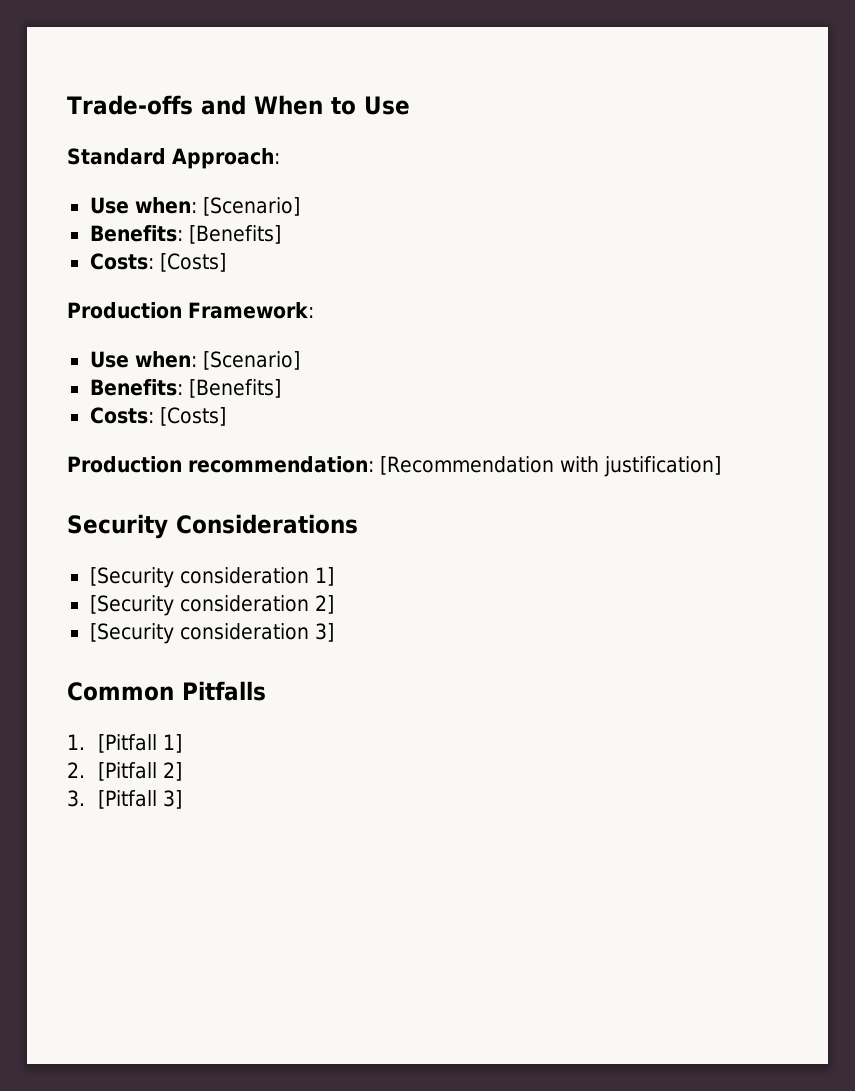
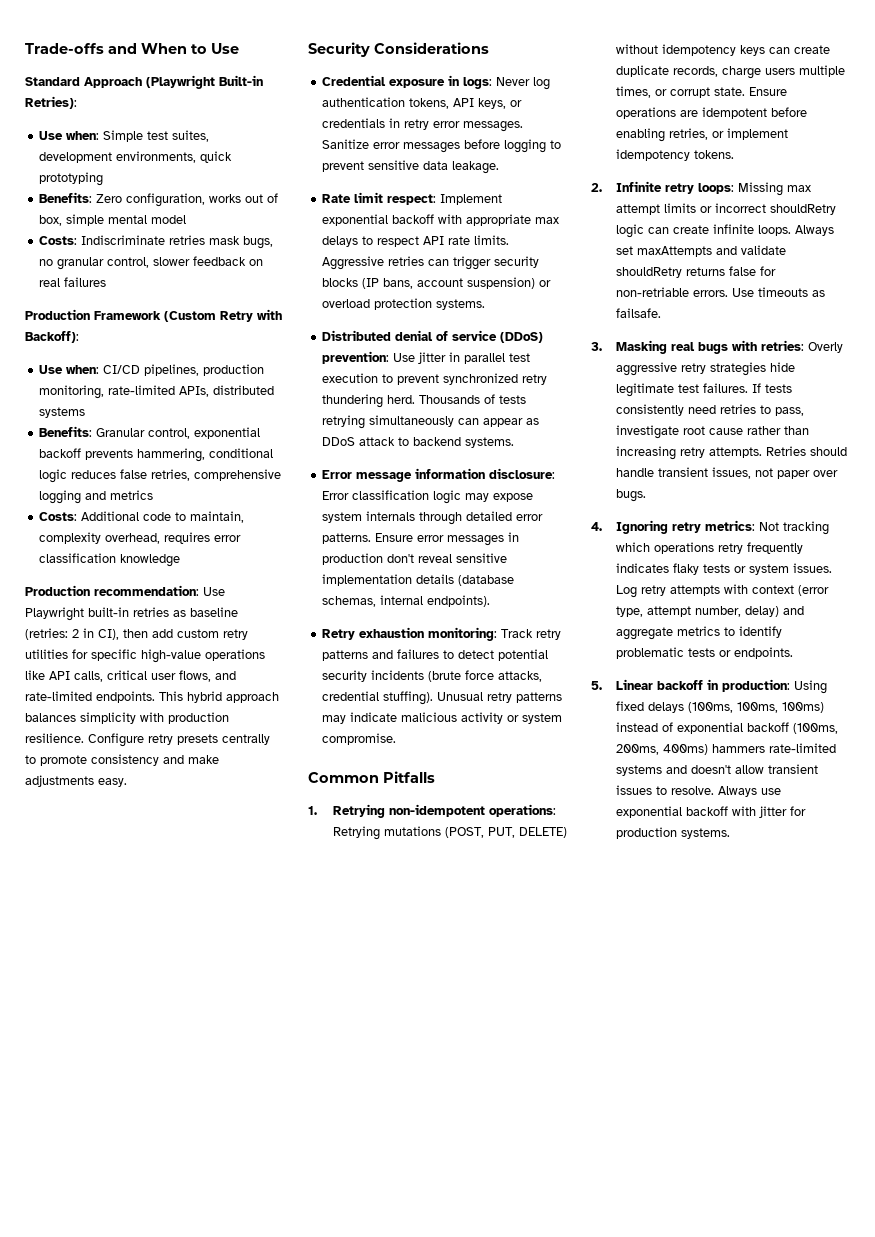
- Standard Approach:
- Use when: [Scenario]
- Benefits: [Benefits]
- Costs: [Costs]
- Production Framework:
- Use when: [Scenario]
- Benefits: [Benefits]
- Costs: [Costs]
- Production recommendation: [Recommendation with justification]
+ Standard Approach (Playwright Built-in Retries):
+ Use when: Simple test suites, development environments, quick prototyping
+ Benefits: Zero configuration, works out of box, simple mental model
+ Costs: Indiscriminate retries mask bugs, no granular control, slower feedback on real failures
+ Production Framework (Custom Retry with Backoff):
+ Use when: CI/CD pipelines, production monitoring, rate-limited APIs, distributed systems
+ Benefits: Granular control, exponential backoff prevents hammering, conditional logic reduces false retries, comprehensive logging and metrics
+ Costs: Additional code to maintain, complexity overhead, requires error classification knowledge
+ Production recommendation: Use Playwright built-in retries as baseline (retries: 2 in CI), then add custom retry utilities for specific high-value operations like API calls, critical user flows, and rate-limited endpoints. This hybrid approach balances simplicity with production resilience. Configure retry presets centrally to promote consistency and make adjustments easy.
  Security Considerations
- [Security consideration 1]
- [Security consideration 2]
- [Security consideration 3]
+ Credential exposure in logs: Never log authentication tokens, API keys, or credentials in retry error messages. Sanitize error messages before logging to prevent sensitive data leakage.
+ Rate limit respect: Implement exponential backoff with appropriate max delays to respect API rate limits. Aggressive retries can trigger security blocks (IP bans, account suspension) or overload protection systems.
+ Distributed denial of service (DDoS) prevention: Use jitter in parallel test execution to prevent synchronized retry thundering herd. Thousands of tests retrying simultaneously can appear as DDoS attack to backend systems.
+ Error message information disclosure: Error classification logic may expose system internals through detailed error patterns. Ensure error messages in production don't reveal sensitive implementation details (database schemas, internal endpoints).
+ Retry exhaustion monitoring: Track retry patterns and failures to detect potential security incidents (brute force attacks, credential stuffing). Unusual retry patterns may indicate malicious activity or system compromise.
  Common Pitfalls
- 1. [Pitfall 1]
- 2. [Pitfall 2]
- 3. [Pitfall 3]
+ 1. Retrying non-idempotent operations: Retrying mutations (POST, PUT, DELETE) without idempotency keys can create duplicate records, charge users multiple times, or corrupt state. Ensure operations are idempotent before enabling retries, or implement idempotency tokens.
+ 2. Infinite retry loops: Missing max attempt limits or incorrect shouldRetry logic can create infinite loops. Always set maxAttempts and validate shouldRetry returns false for non-retriable errors. Use timeouts as failsafe.
+ 3. Masking real bugs with retries: Overly aggressive retry strategies hide legitimate test failures. If tests consistently need retries to pass, investigate root cause rather than increasing retry attempts. Retries should handle transient issues, not paper over bugs.
+ 4. Ignoring retry metrics: Not tracking which operations retry frequently indicates flaky tests or system issues. Log retry attempts with context (error type, attempt number, delay) and aggregate metrics to identify problematic tests or endpoints.
+ 5. Linear backoff in production: Using fixed delays (100ms, 100ms, 100ms) instead of exponential backoff (100ms, 200ms, 400ms) hammers rate-limited systems and doesn't allow transient issues to resolve. Always use exponential backoff with jitter for production systems.

